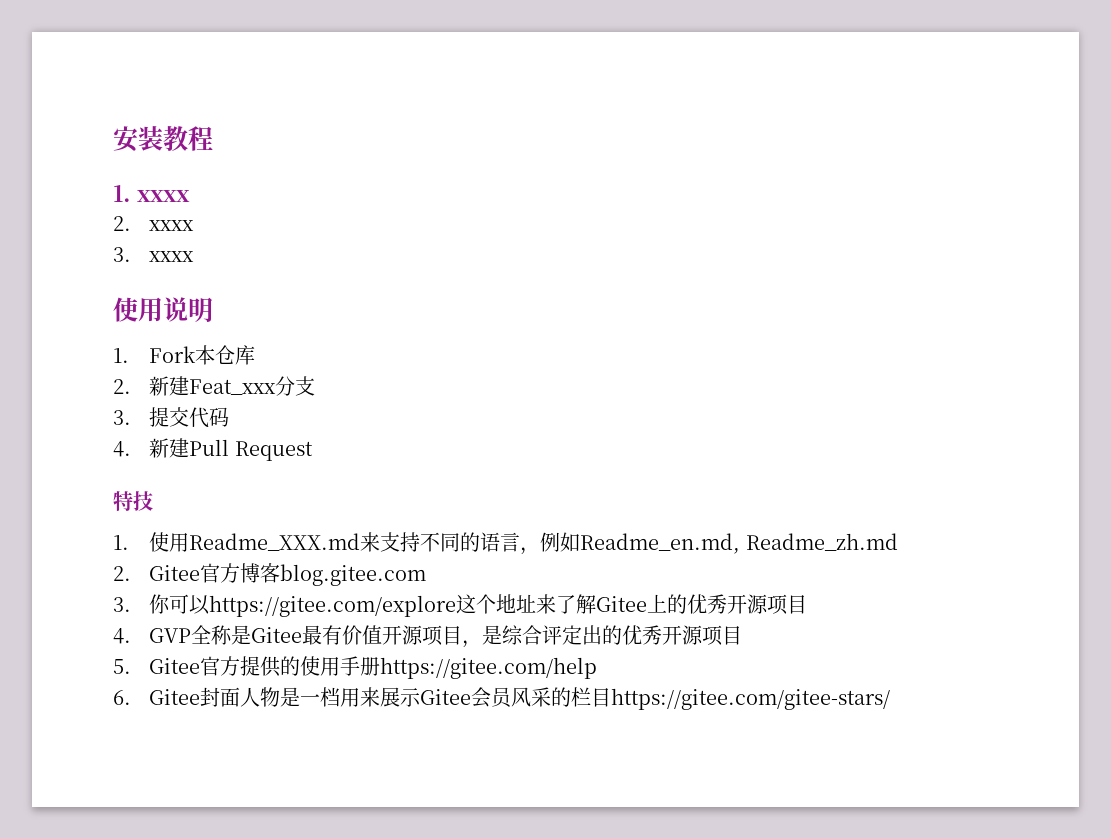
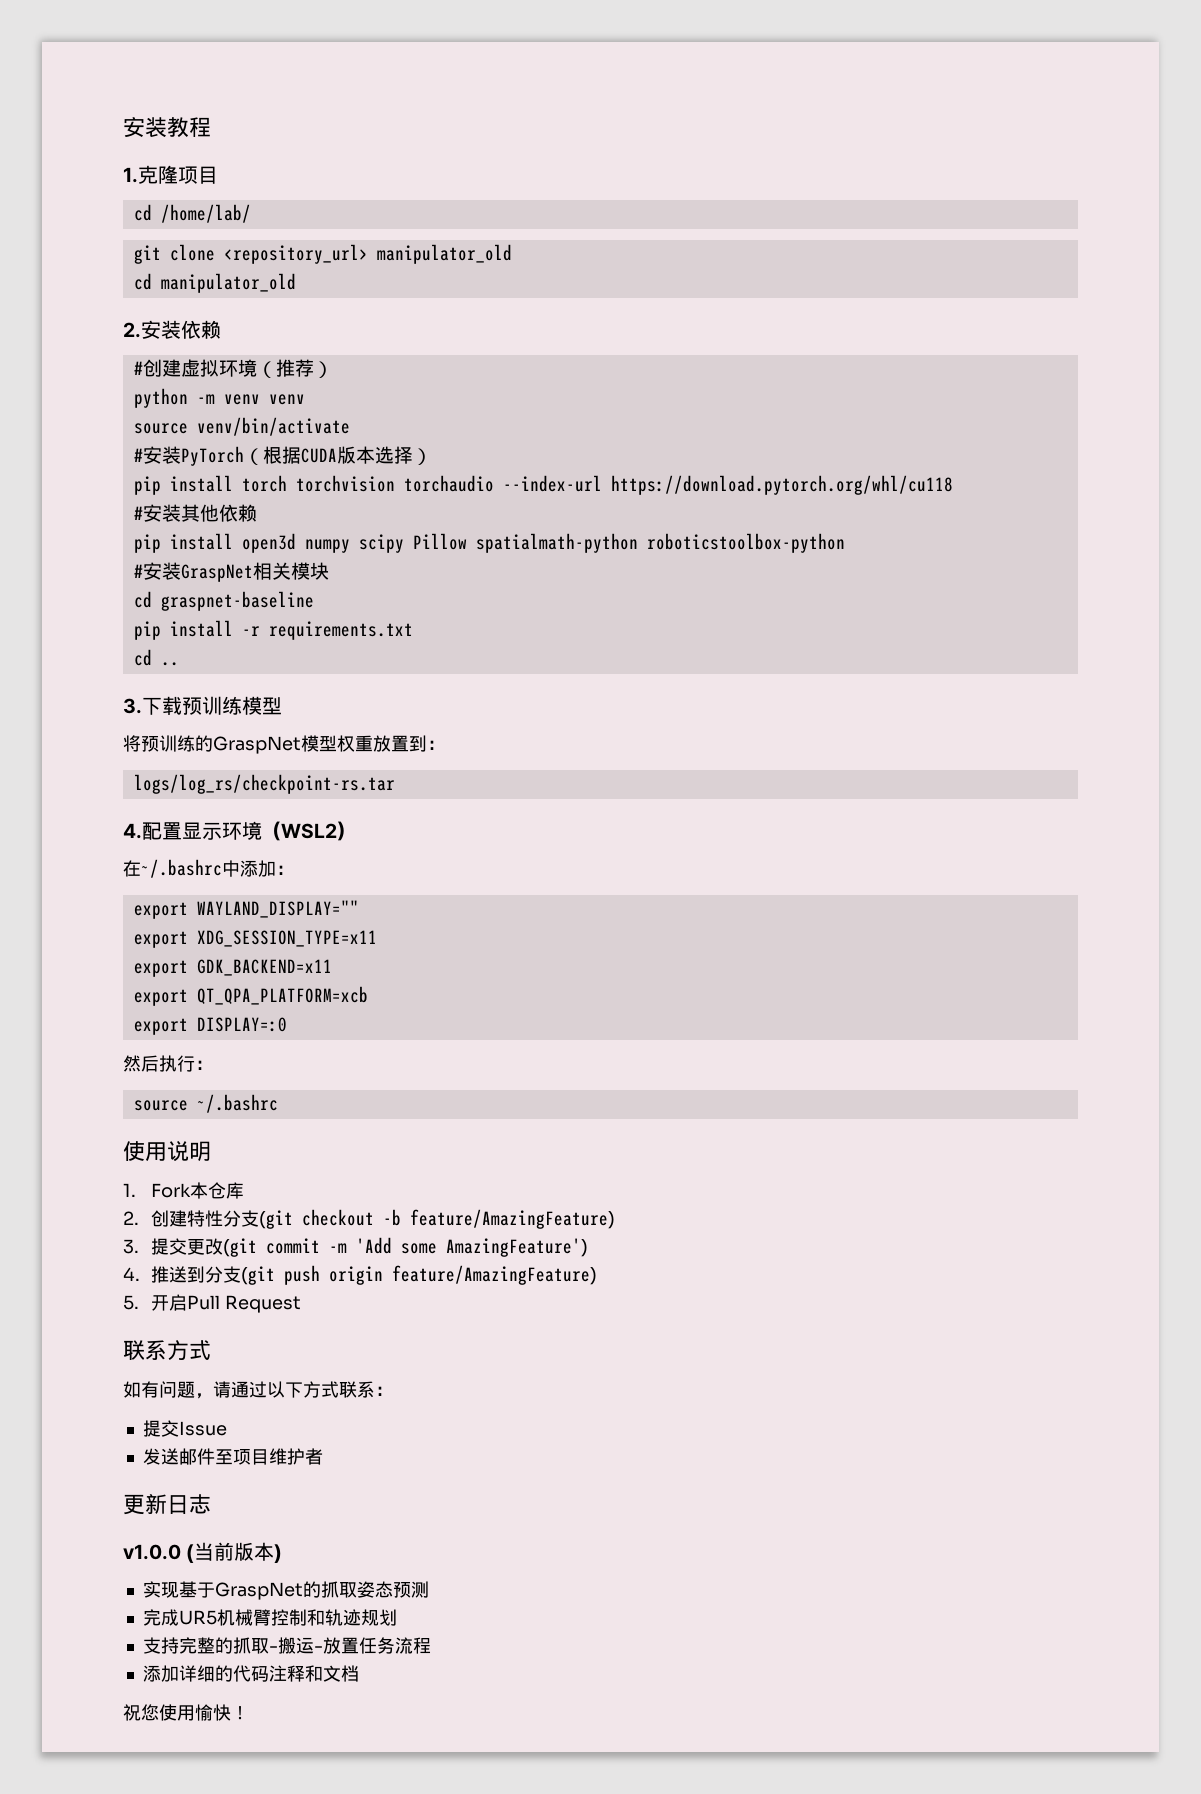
- 1. xxxx
- 2. xxxx
- 3. xxxx
+ 1.克隆项目
+ cd /home/lab/
+ git clone <repository_url> manipulator_old
+ cd manipulator_old
+ 2.安装依赖
+ #创建虚拟环境（推荐）
+ python -m venv venv
+ source venv/bin/activate
+ #安装PyTorch（根据CUDA版本选择）
+ pip install torch torchvision torchaudio --index-url https://download.pytorch.org/whl/cu118
+ #安装其他依赖
+ pip install open3d numpy scipy Pillow spatialmath-python roboticstoolbox-python
+ #安装GraspNet相关模块
+ cd graspnet-baseline
+ pip install -r requirements.txt
+ cd ..
+ 3.下载预训练模型
+ 将预训练的GraspNet模型权重放置到：
+ logs/log_rs/checkpoint-rs.tar
+ 4.配置显示环境（WSL2）
+ 在~/.bashrc中添加：
+ export WAYLAND_DISPLAY=""
+ export XDG_SESSION_TYPE=x11
+ export GDK_BACKEND=x11
+ export QT_QPA_PLATFORM=xcb
+ export DISPLAY=:0
+ 然后执行：
+ source ~/.bashrc
- 2.新建Feat_xxx分支
- 3.提交代码
- 4.新建Pull Request
- 特技
- 1.使用Readme_XXX.md来支持不同的语言，例如Readme_en.md, Readme_zh.md
- 2. Gitee官方博客blog.gitee.com
- 3.你可以https://gitee.com/explore这个地址来了解Gitee上的优秀开源项目
- 4. GVP全称是Gitee最有价值开源项目，是综合评定出的优秀开源项目
- 5. Gitee官方提供的使用手册https://gitee.com/help
- 6. Gitee封面人物是一档用来展示Gitee会员风采的栏目https://gitee.com/gitee-stars/
+ 2.创建特性分支(git checkout -b feature/AmazingFeature)
+ 3.提交更改(git commit -m 'Add some AmazingFeature')
+ 4.推送到分支(git push origin feature/AmazingFeature)
+ 5.开启Pull Request
+ 联系方式
+ 如有问题，请通过以下方式联系：
+ 提交Issue
+ 发送邮件至项目维护者
+ 更新日志
+ v1.0.0 (当前版本)
+ 实现基于GraspNet的抓取姿态预测
+ 完成UR5机械臂控制和轨迹规划
+ 支持完整的抓取-搬运-放置任务流程
+ 添加详细的代码注释和文档
+ 祝您使用愉快！

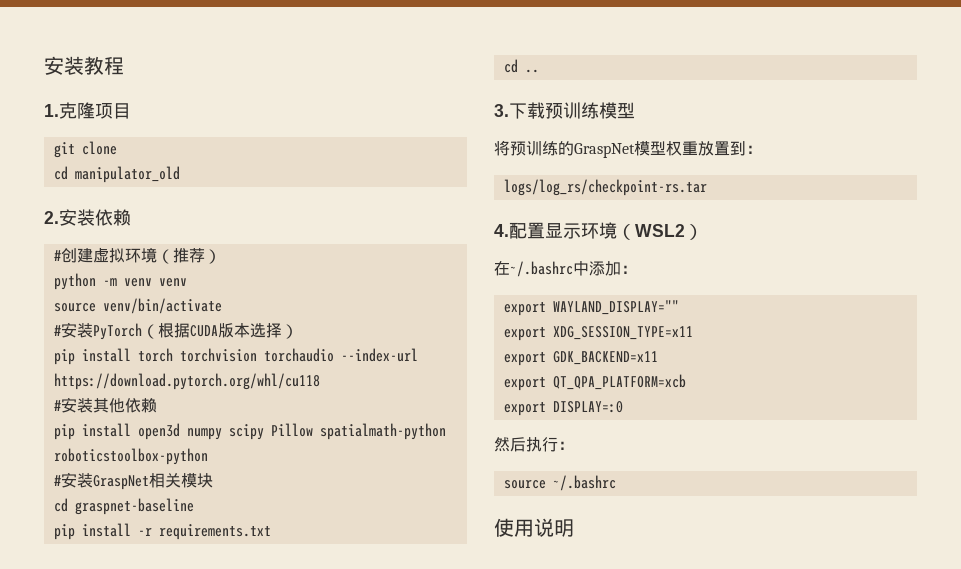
- cd /home/lab/
- git clone <repository_url> manipulator_old
+ git clone
- 1. Fork本仓库
- 2.创建特性分支(git checkout -b feature/AmazingFeature)
- 3.提交更改(git commit -m 'Add some AmazingFeature')
- 4.推送到分支(git push origin feature/AmazingFeature)
- 5.开启Pull Request
- 联系方式
- 如有问题，请通过以下方式联系：
- 提交Issue
- 发送邮件至项目维护者
- 更新日志
- v1.0.0 (当前版本)
- 实现基于GraspNet的抓取姿态预测
- 完成UR5机械臂控制和轨迹规划
- 支持完整的抓取-搬运-放置任务流程
- 添加详细的代码注释和文档
- 祝您使用愉快！

